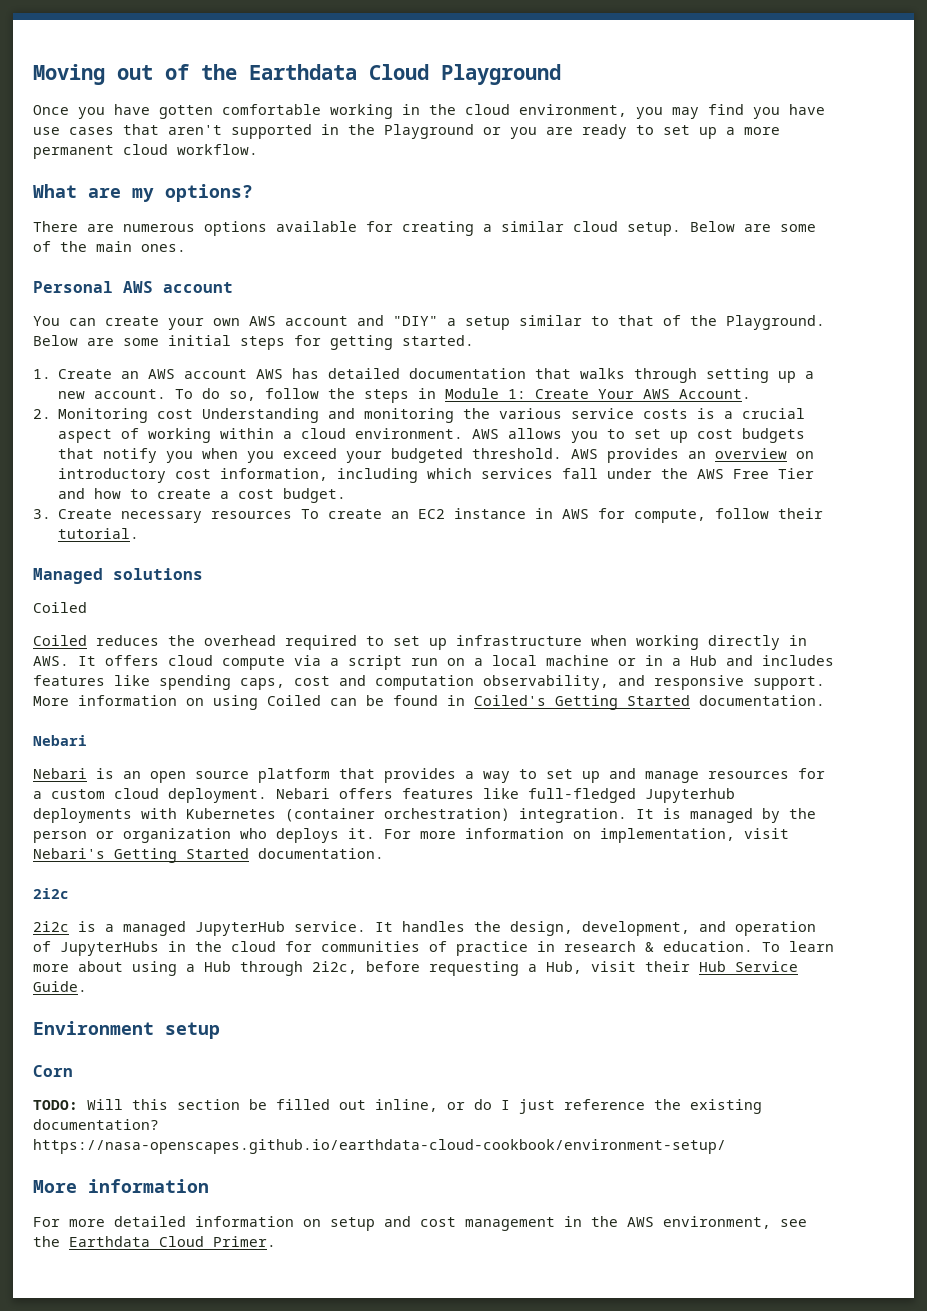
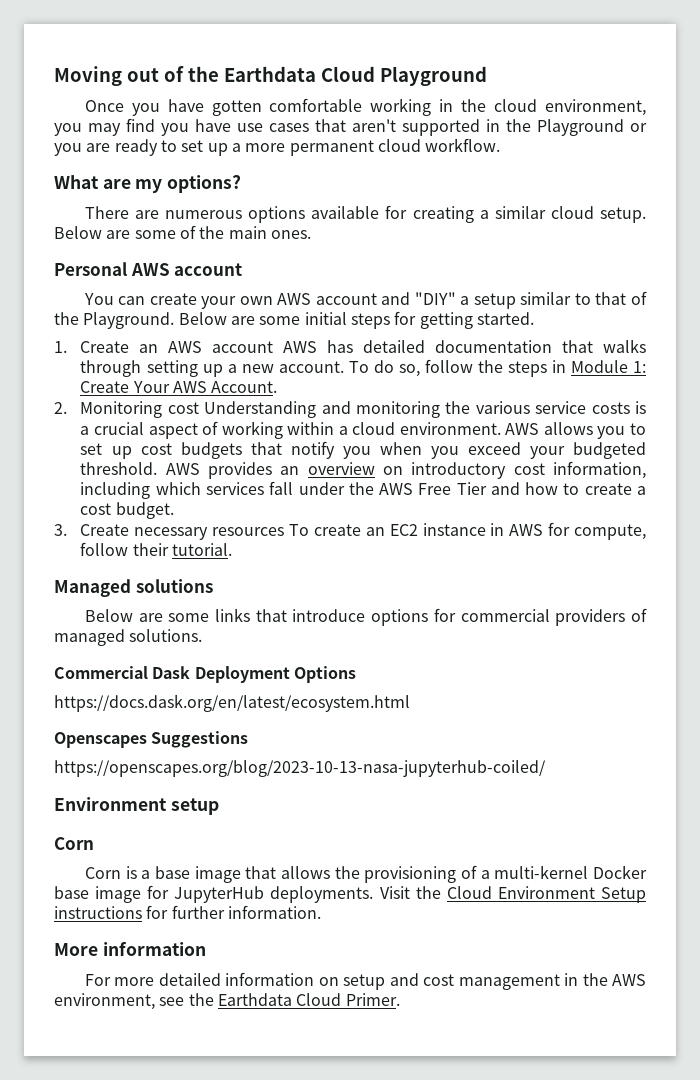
  Managed solutions
- Coiled
- Coiled reduces the overhead required to set up infrastructure when working directly in AWS. It offers cloud compute via a script run on a local machine or in a Hub and includes features like spending caps, cost and computation observability, and responsive support. More information on using Coiled can be found in Coiled's Getting Started documentation.
- Nebari
- Nebari is an open source platform that provides a way to set up and manage resources for a custom cloud deployment. Nebari offers features like full-fledged Jupyterhub deployments with Kubernetes (container orchestration) integration. It is managed by the person or organization who deploys it. For more information on implementation, visit Nebari's Getting Started documentation.
- 2i2c
- 2i2c is a managed JupyterHub service. It handles the design, development, and operation of JupyterHubs in the cloud for communities of practice in research & education. To learn more about using a Hub through 2i2c, before requesting a Hub, visit their Hub Service Guide.
+ Below are some links that introduce options for commercial providers of managed solutions.
+ Commercial Dask Deployment Options
+ https://docs.dask.org/en/latest/ecosystem.html
+ Openscapes Suggestions
+ https://openscapes.org/blog/2023-10-13-nasa-jupyterhub-coiled/
  Environment setup
  Corn
- TODO: Will this section be filled out inline, or do I just reference the existing documentation? https://nasa-openscapes.github.io/earthdata-cloud-cookbook/environment-setup/
+ Corn is a base image that allows the provisioning of a multi-kernel Docker base image for JupyterHub deployments. Visit the Cloud Environment Setup instructions for further information.

